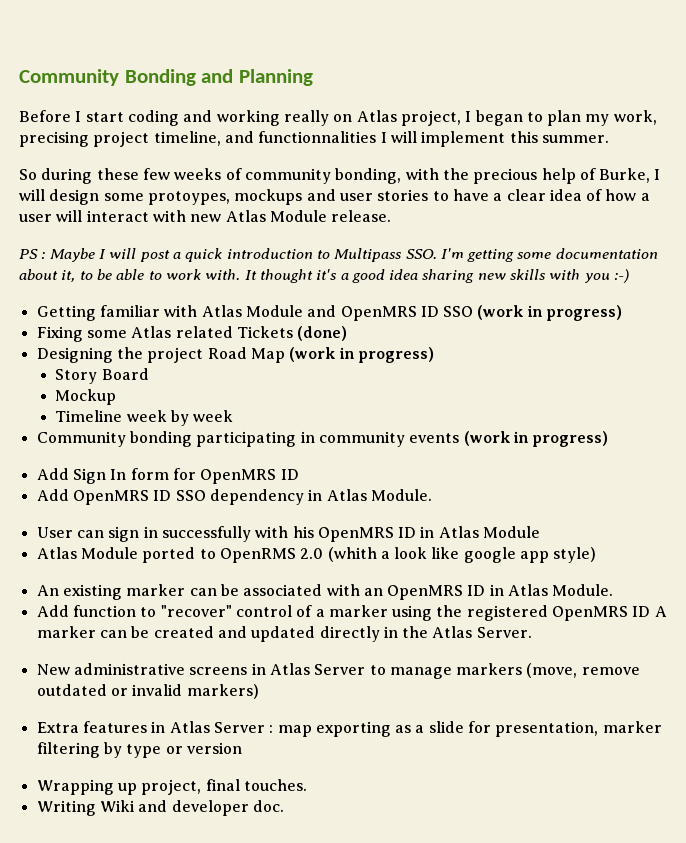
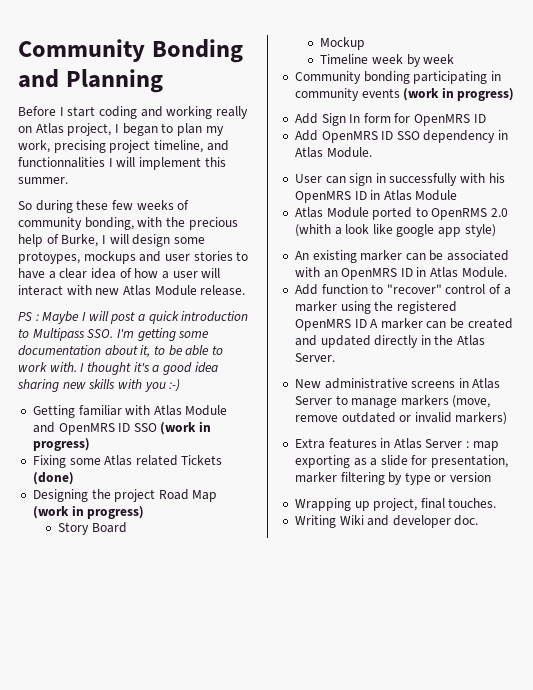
- It thought it's a good idea sharing new skills with you :-)
+ I thought it's a good idea sharing new skills with you :-)

